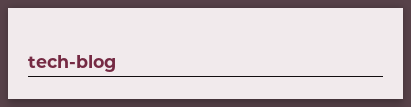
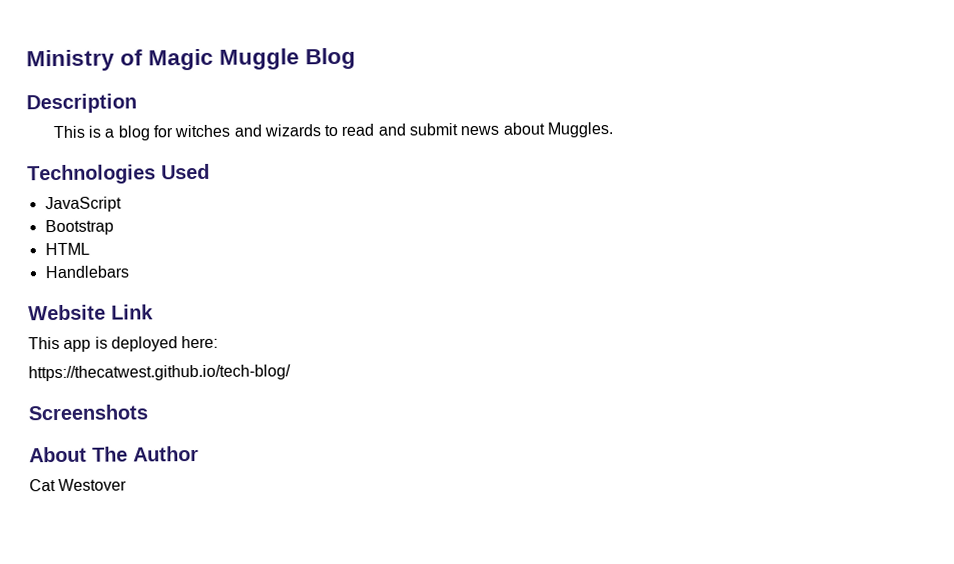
- tech-blog
+ Ministry of Magic Muggle Blog
+ Description
+ This is a blog for witches and wizards to read and submit news about Muggles.
+ Technologies Used
+ JavaScript
+ Bootstrap
+ HTML
+ Handlebars
+ Website Link
+ This app is deployed here:
+ https://thecatwest.github.io/tech-blog/
+ Screenshots
+ About The Author
+ Cat Westover

